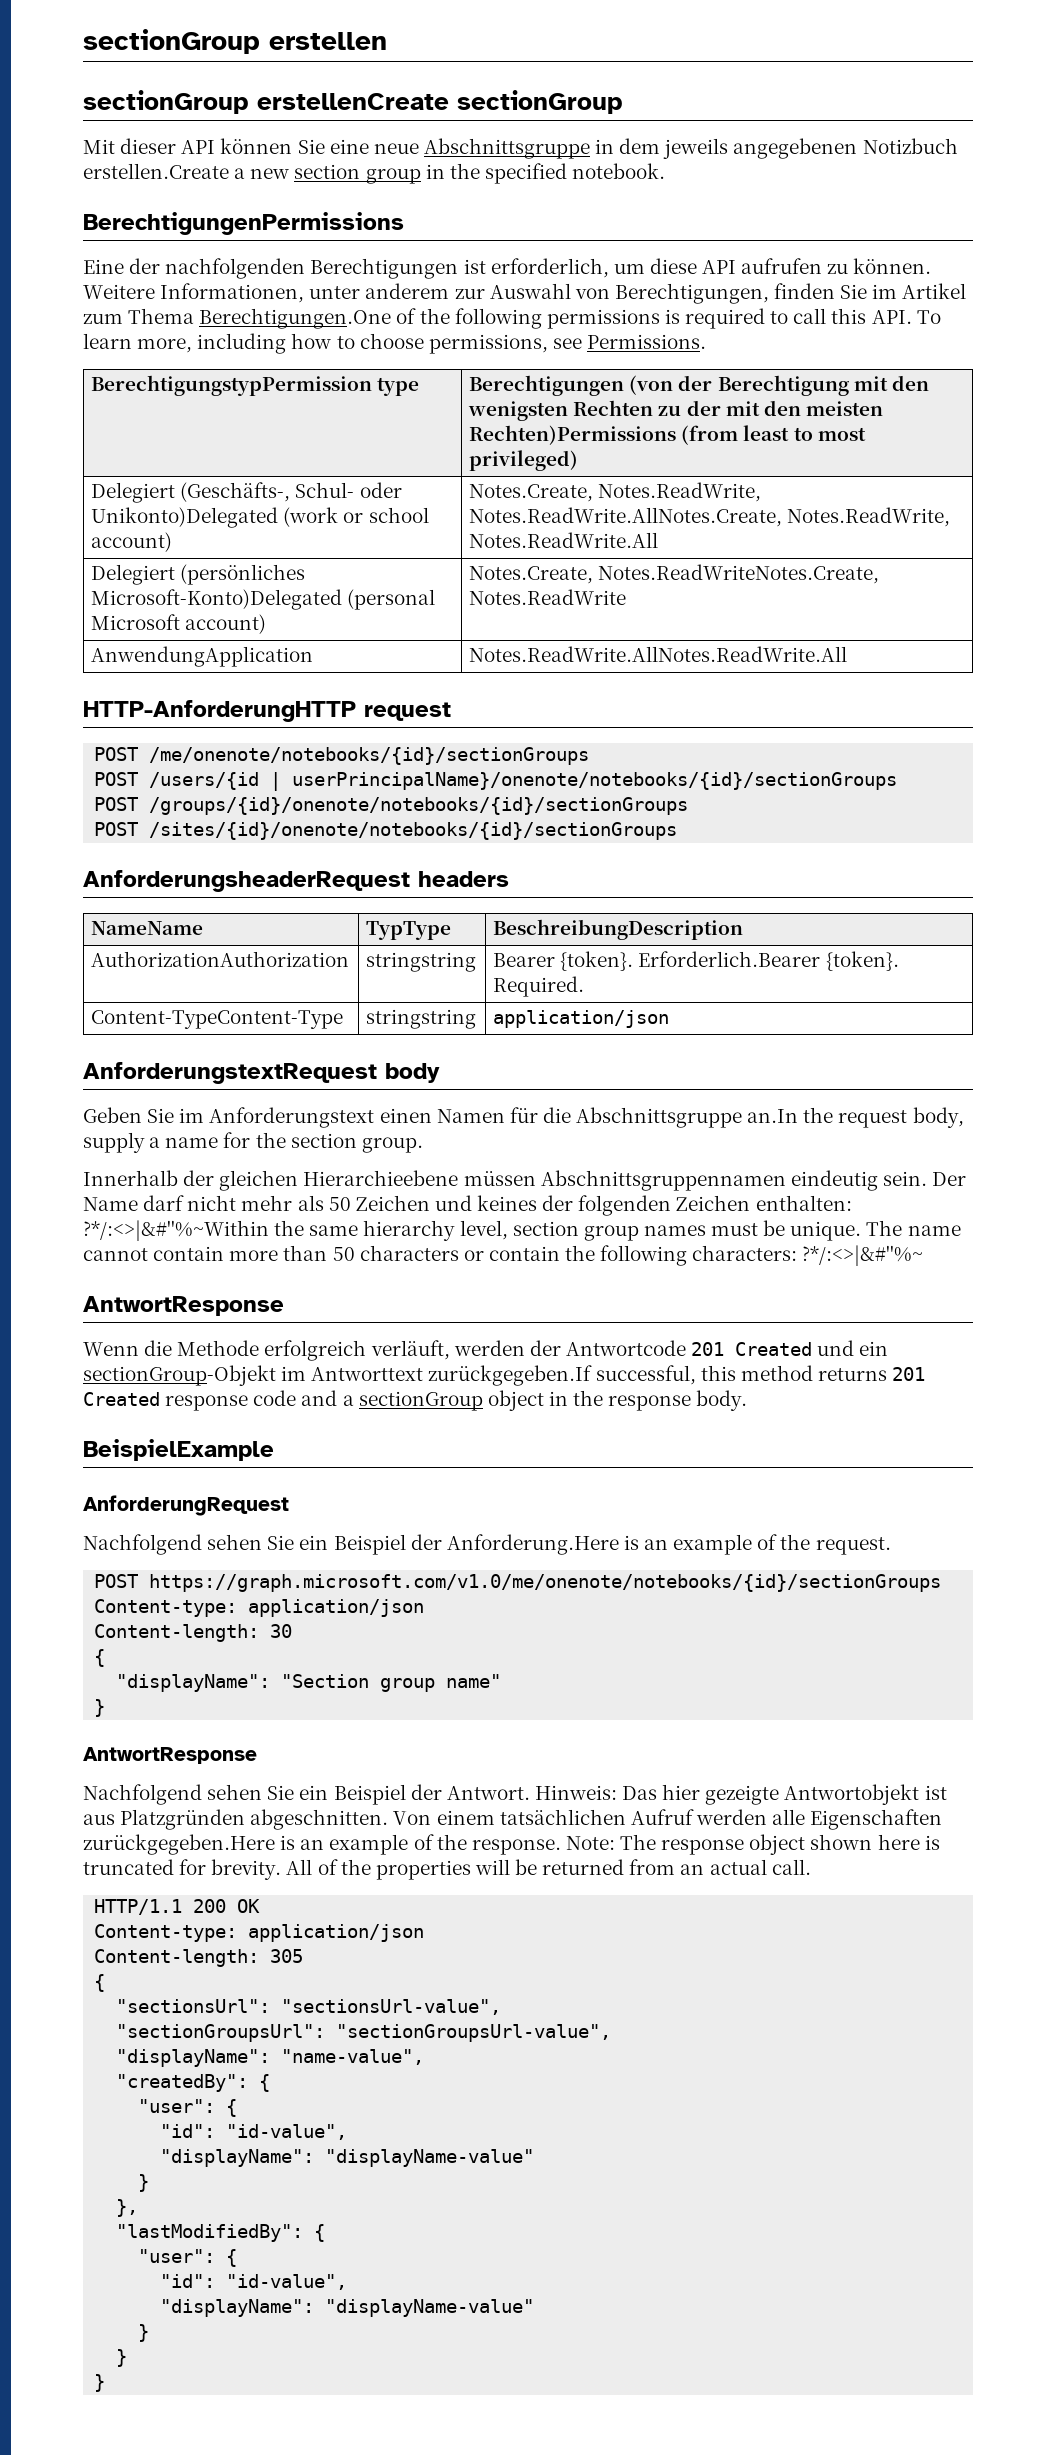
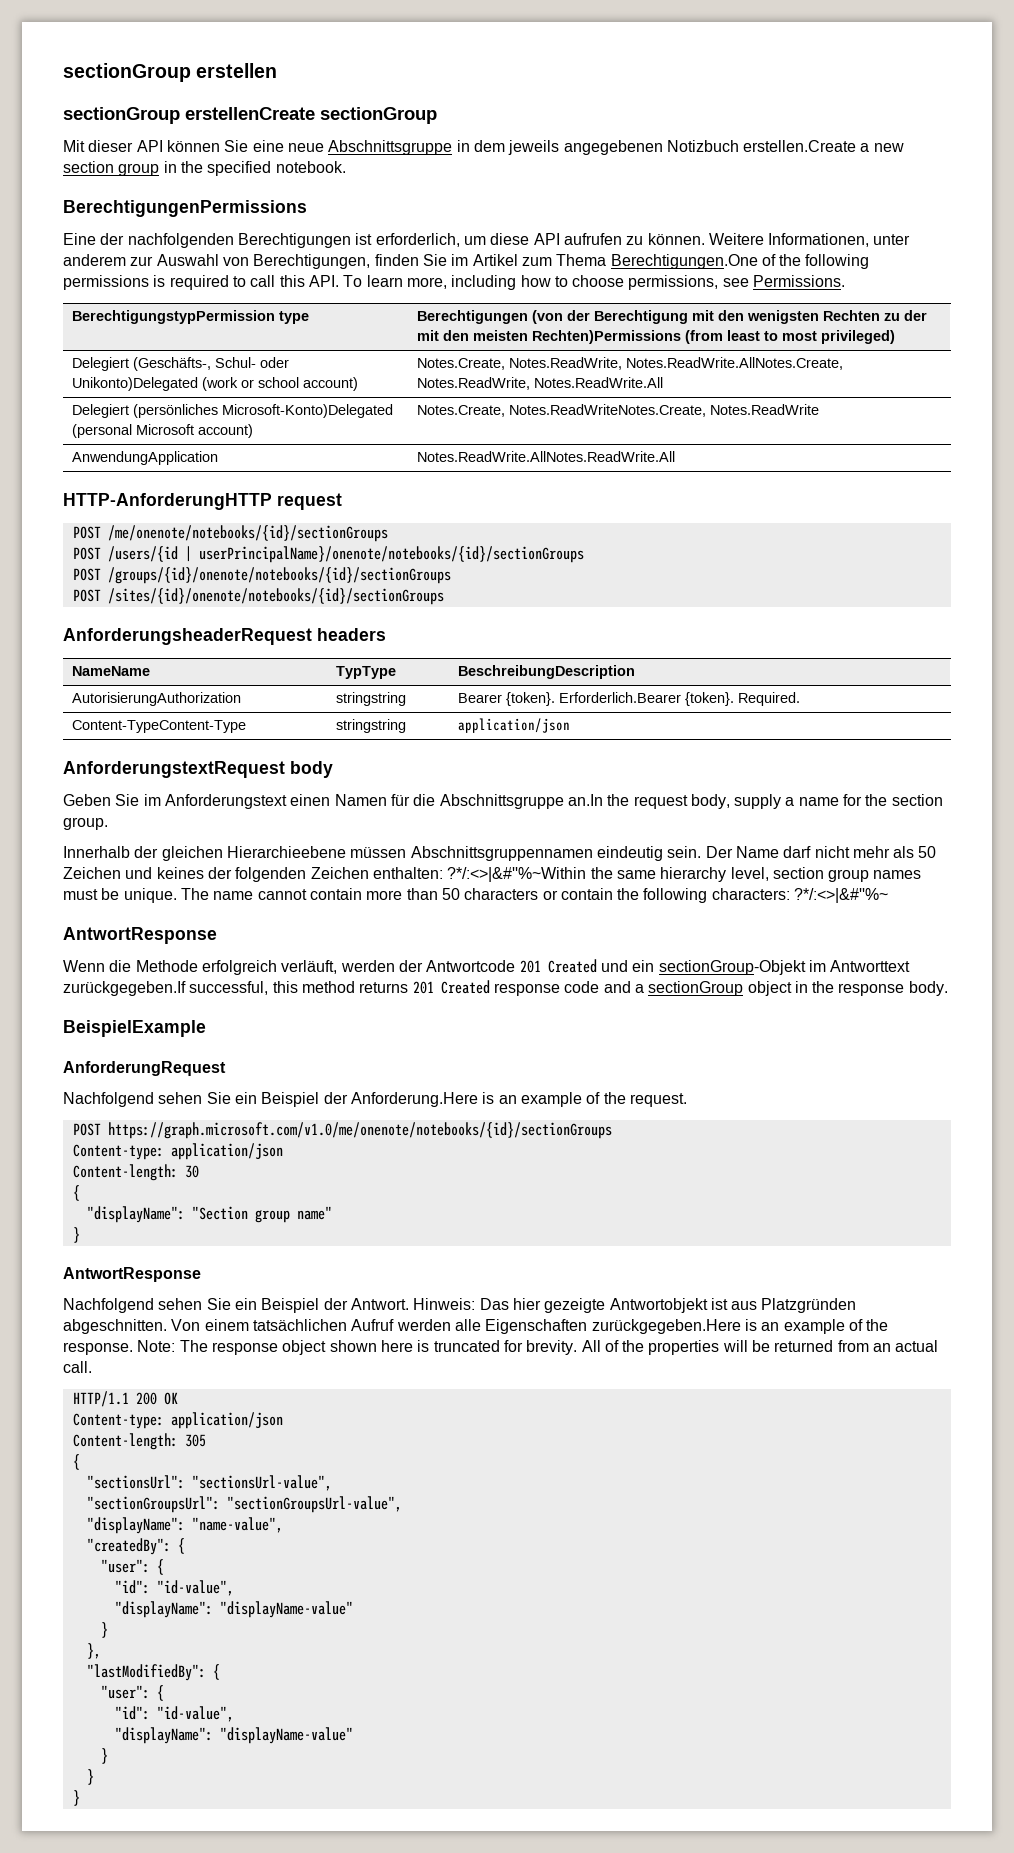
- AuthorizationAuthorization | stringstring | Bearer {token}. Erforderlich.Bearer {token}. Required.
+ AutorisierungAuthorization | stringstring | Bearer {token}. Erforderlich.Bearer {token}. Required.

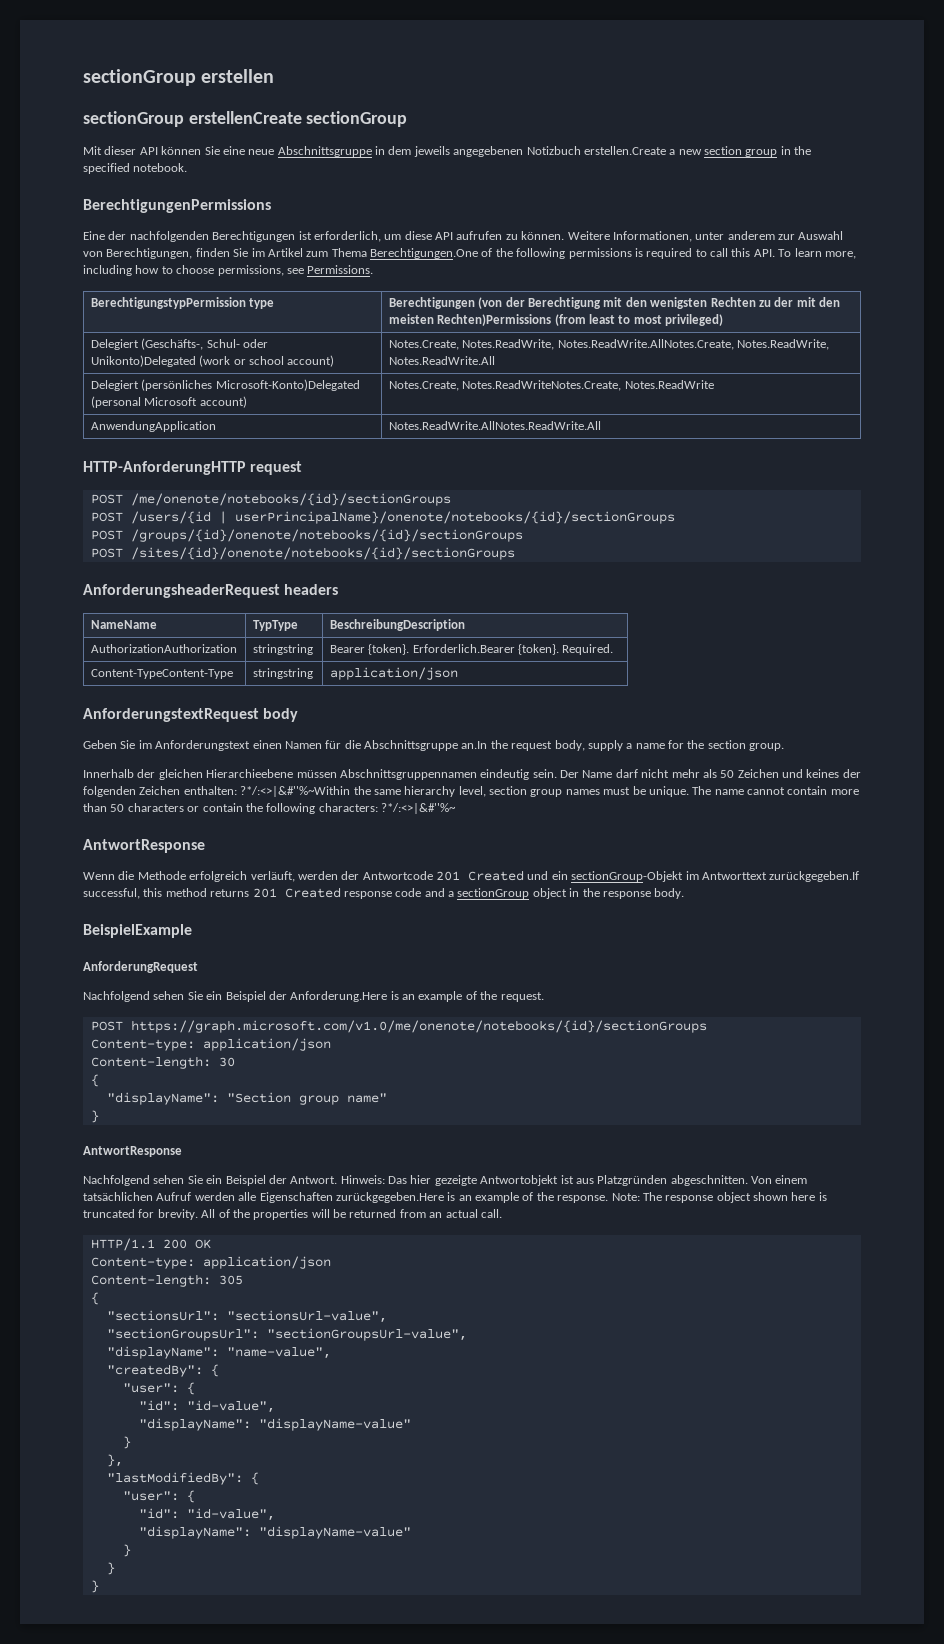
- AutorisierungAuthorization | stringstring | Bearer {token}. Erforderlich.Bearer {token}. Required.
+ AuthorizationAuthorization | stringstring | Bearer {token}. Erforderlich.Bearer {token}. Required.

